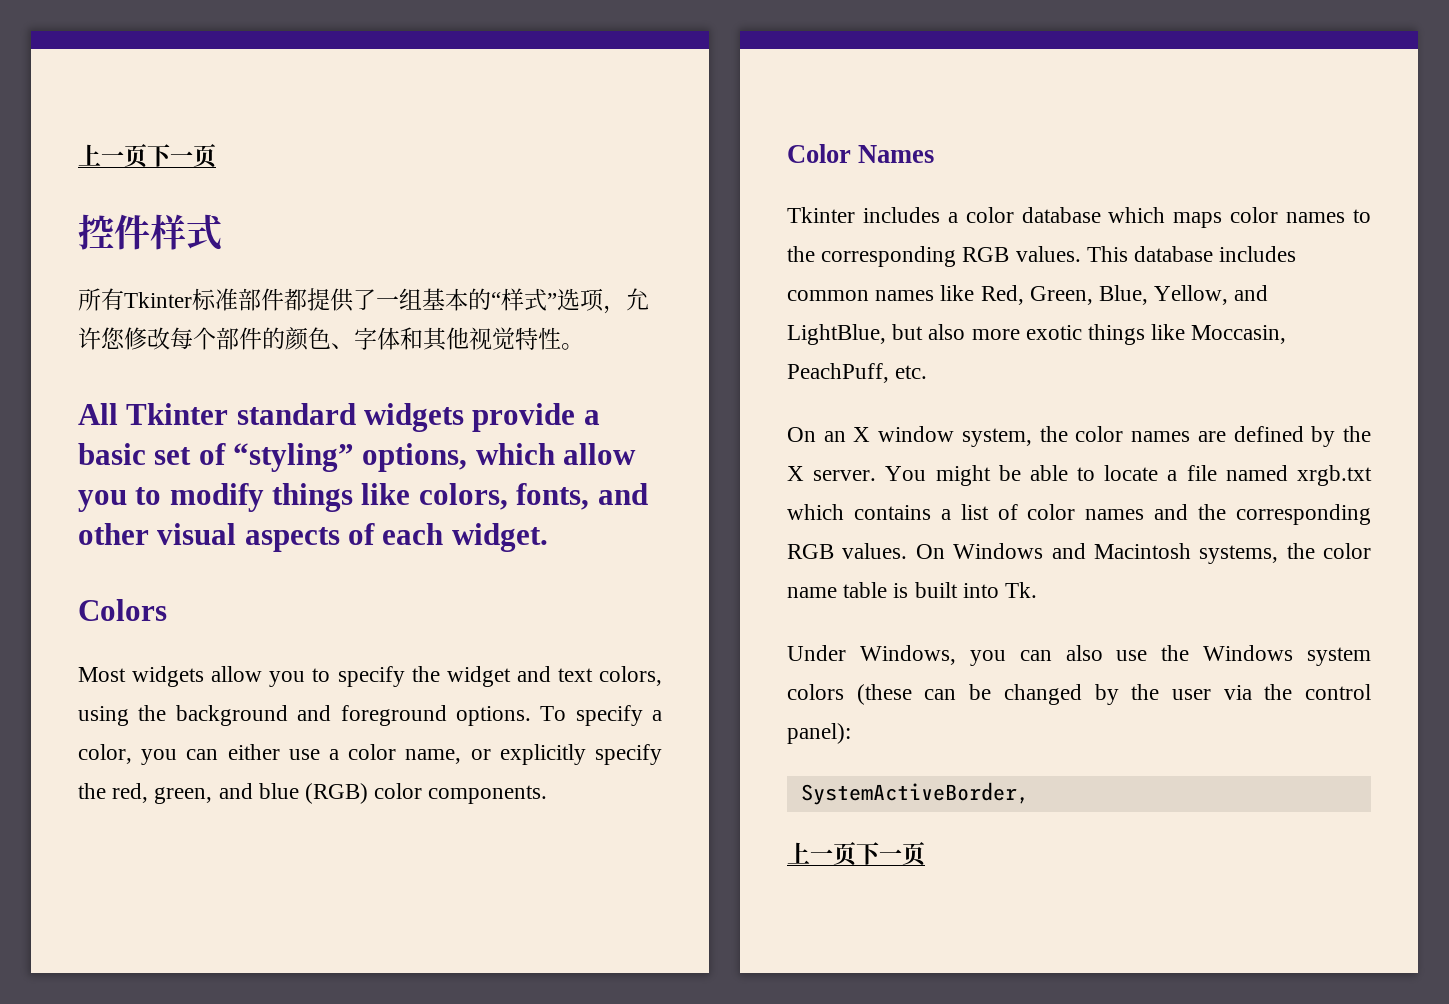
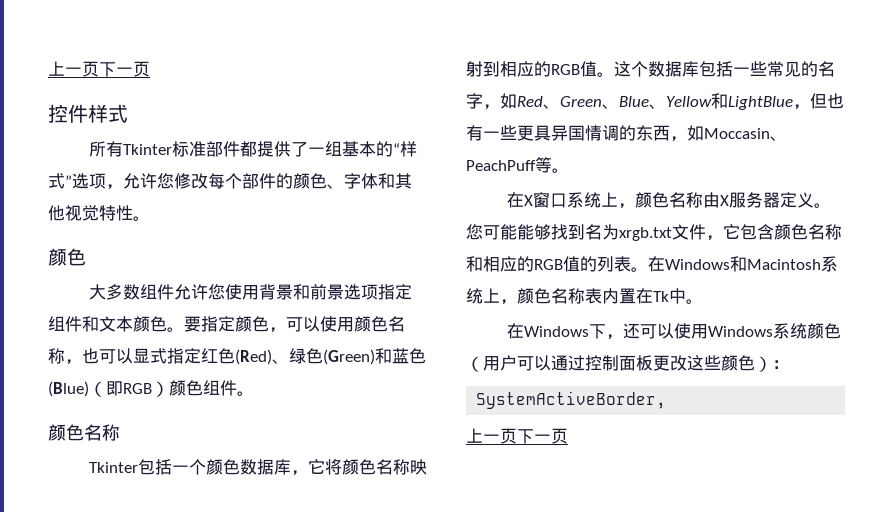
  所有Tkinter标准部件都提供了一组基本的“样式”选项，允许您修改每个部件的颜色、字体和其他视觉特性。
- All Tkinter standard widgets provide a basic set of “styling” options, which allow you to modify things like colors, fonts, and other visual aspects of each widget.
- Colors
- Most widgets allow you to specify the widget and text colors, using the background and foreground options. To specify a color, you can either use a color name, or explicitly specify the red, green, and blue (RGB) color components.
- Color Names
- Tkinter includes a color database which maps color names to the corresponding RGB values. This database includes common names like Red, Green, Blue, Yellow, and LightBlue, but also more exotic things like Moccasin, PeachPuff, etc.
- On an X window system, the color names are defined by the X server. You might be able to locate a file named xrgb.txt which contains a list of color names and the corresponding RGB values. On Windows and Macintosh systems, the color name table is built into Tk.
- Under Windows, you can also use the Windows system colors (these can be changed by the user via the control panel):
+ 颜色
+ 大多数组件允许您使用背景和前景选项指定组件和文本颜色。要指定颜色，可以使用颜色名称，也可以显式指定红色(Red)、绿色(Green)和蓝色(Blue)（即RGB）颜色组件。
+ 颜色名称
+ Tkinter包括一个颜色数据库，它将颜色名称映射到相应的RGB值。这个数据库包括一些常见的名字，如Red、Green、Blue、Yellow和LightBlue，但也有一些更具异国情调的东西，如Moccasin、PeachPuff等。
+ 在X窗口系统上，颜色名称由X服务器定义。您可能能够找到名为xrgb.txt文件，它包含颜色名称和相应的RGB值的列表。在Windows和Macintosh系统上，颜色名称表内置在Tk中。
+ 在Windows下，还可以使用Windows系统颜色（用户可以通过控制面板更改这些颜色）：

